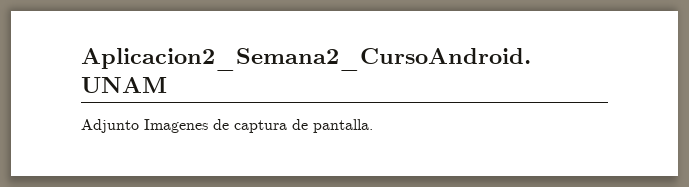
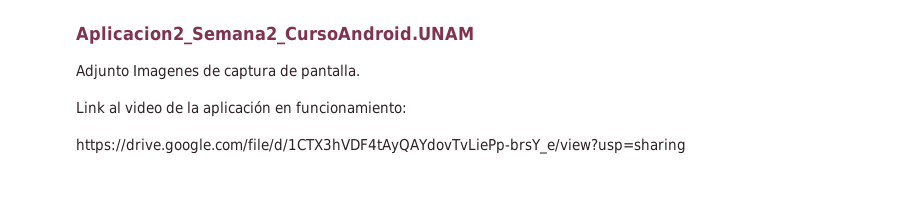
+ Link al video de la aplicación en funcionamiento:
+ https://drive.google.com/file/d/1CTX3hVDF4tAyQAYdovTvLiePp-brsY_e/view?usp=sharing

